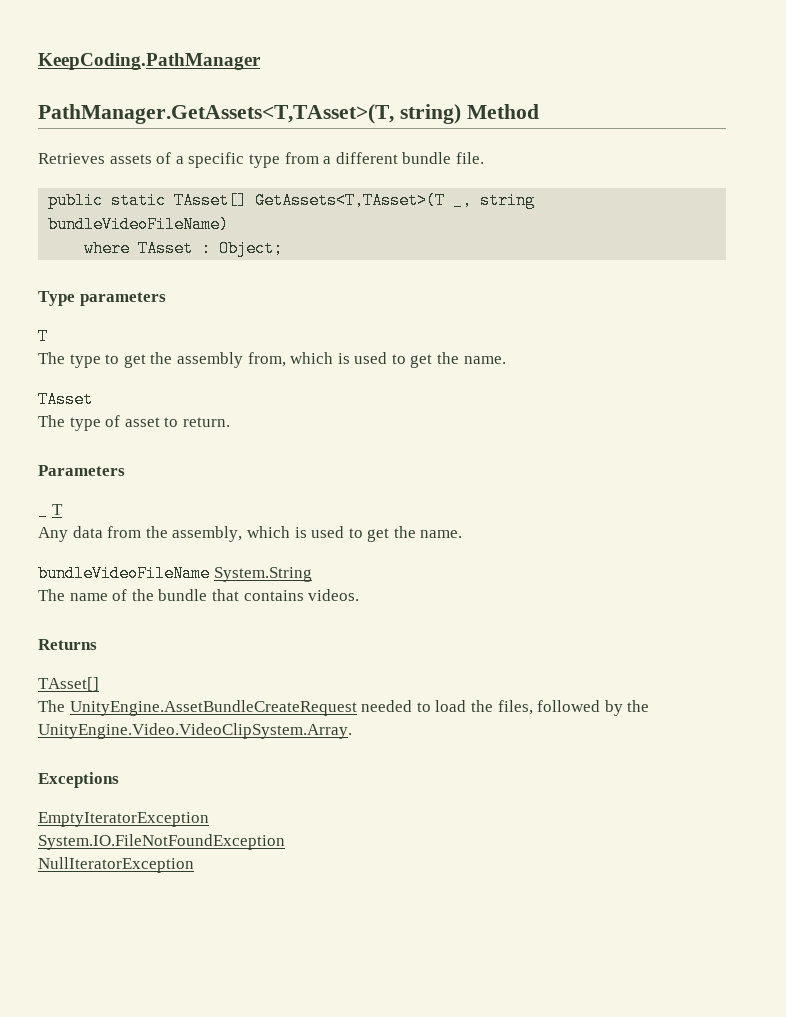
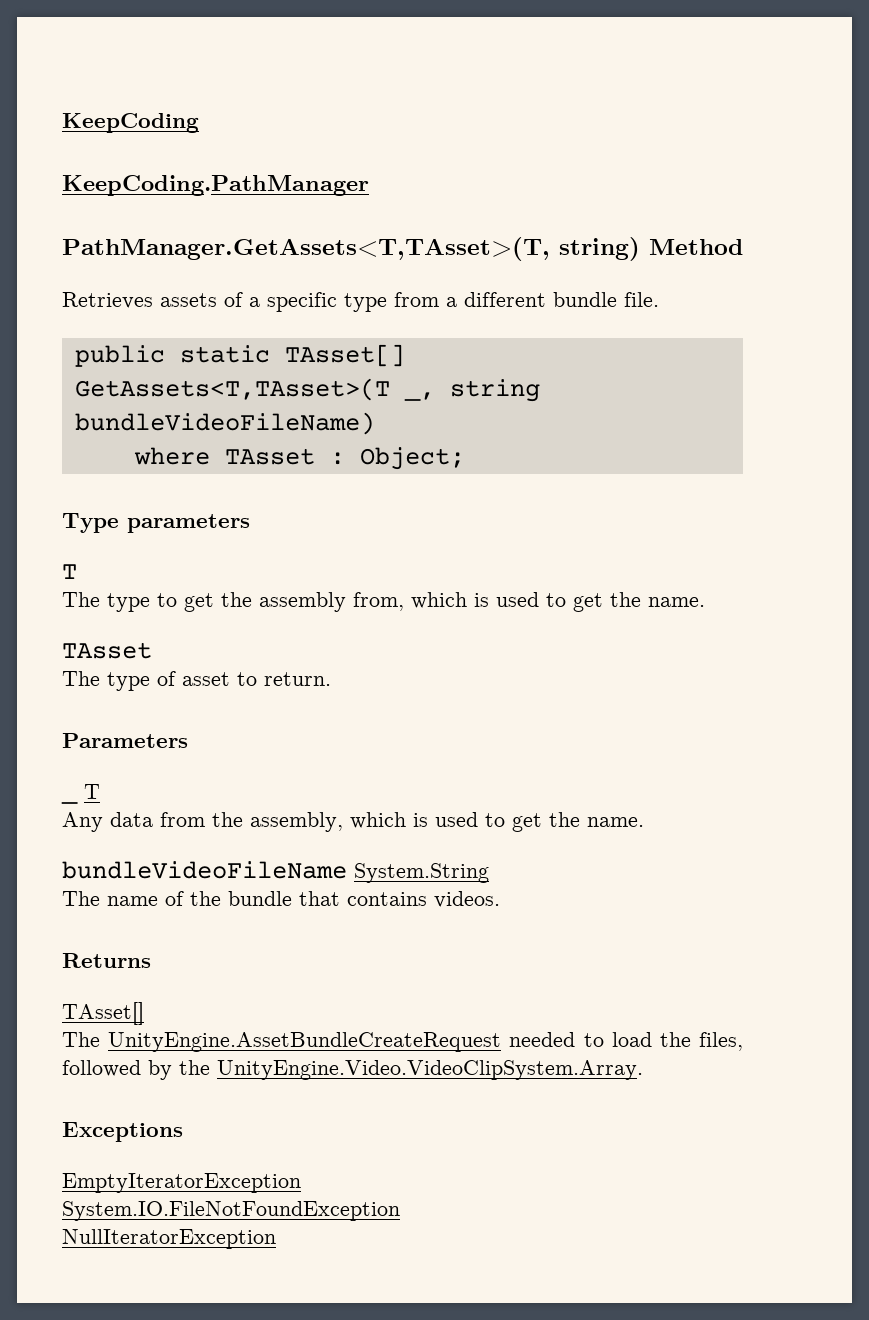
+ KeepCoding

